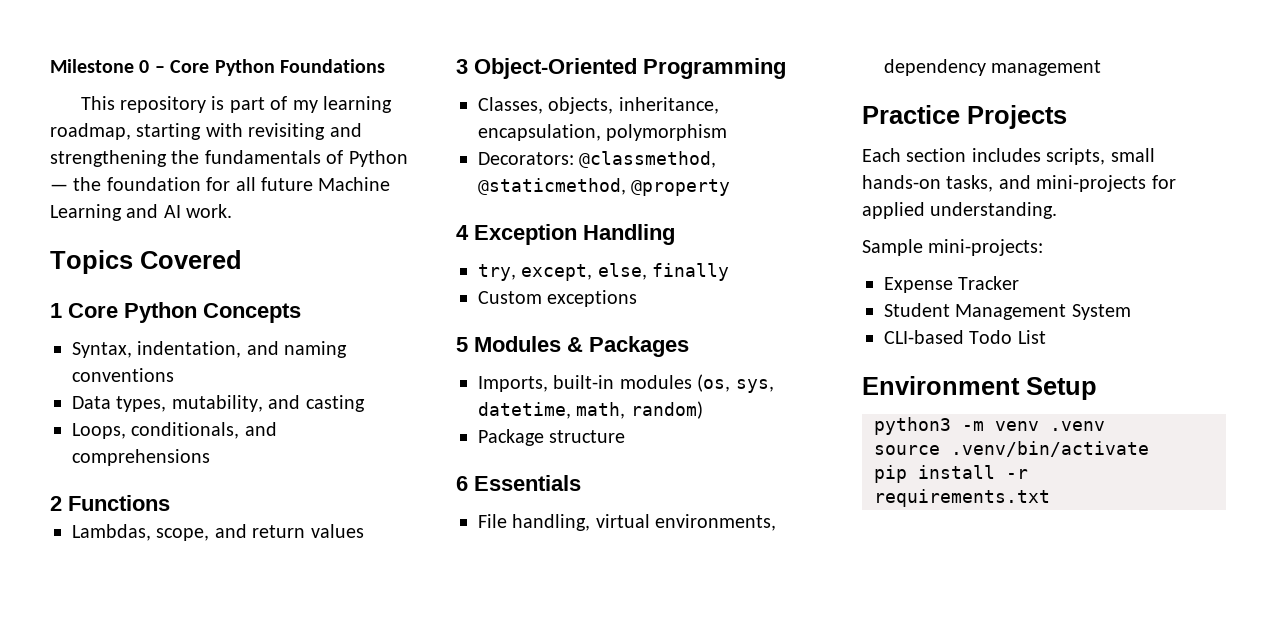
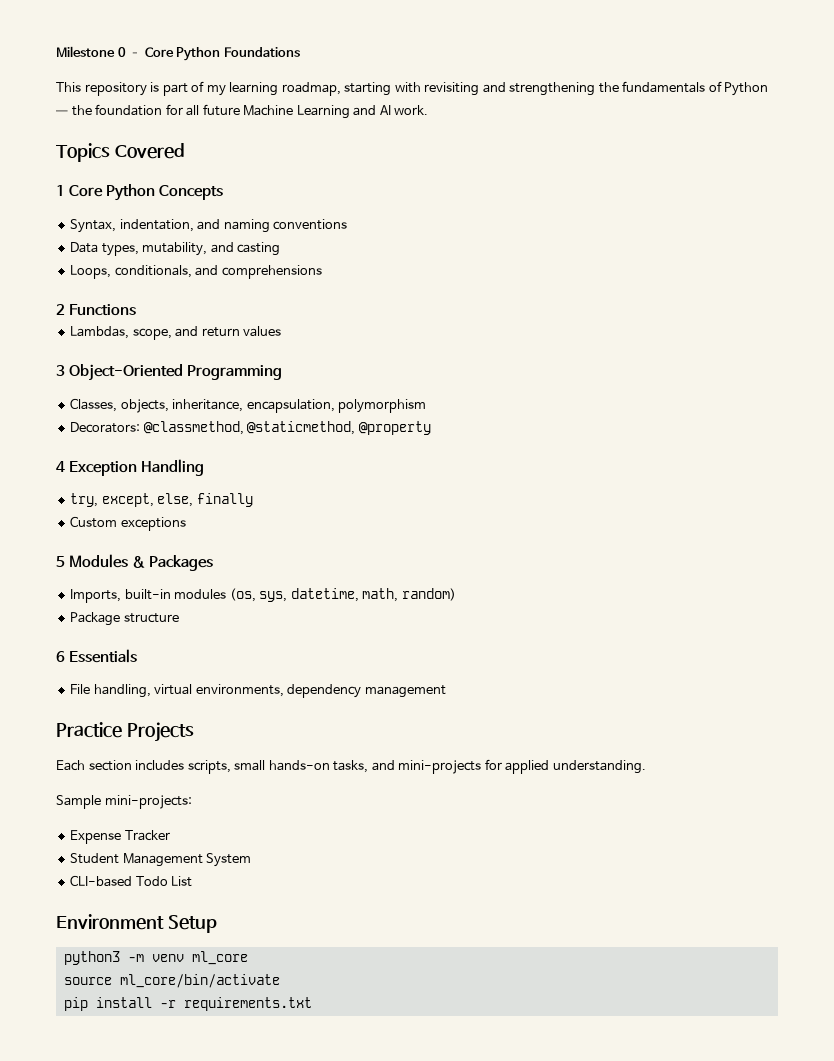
- python3 -m venv .venv
+ python3 -m venv ml_core
- source .venv/bin/activate
+ source ml_core/bin/activate

